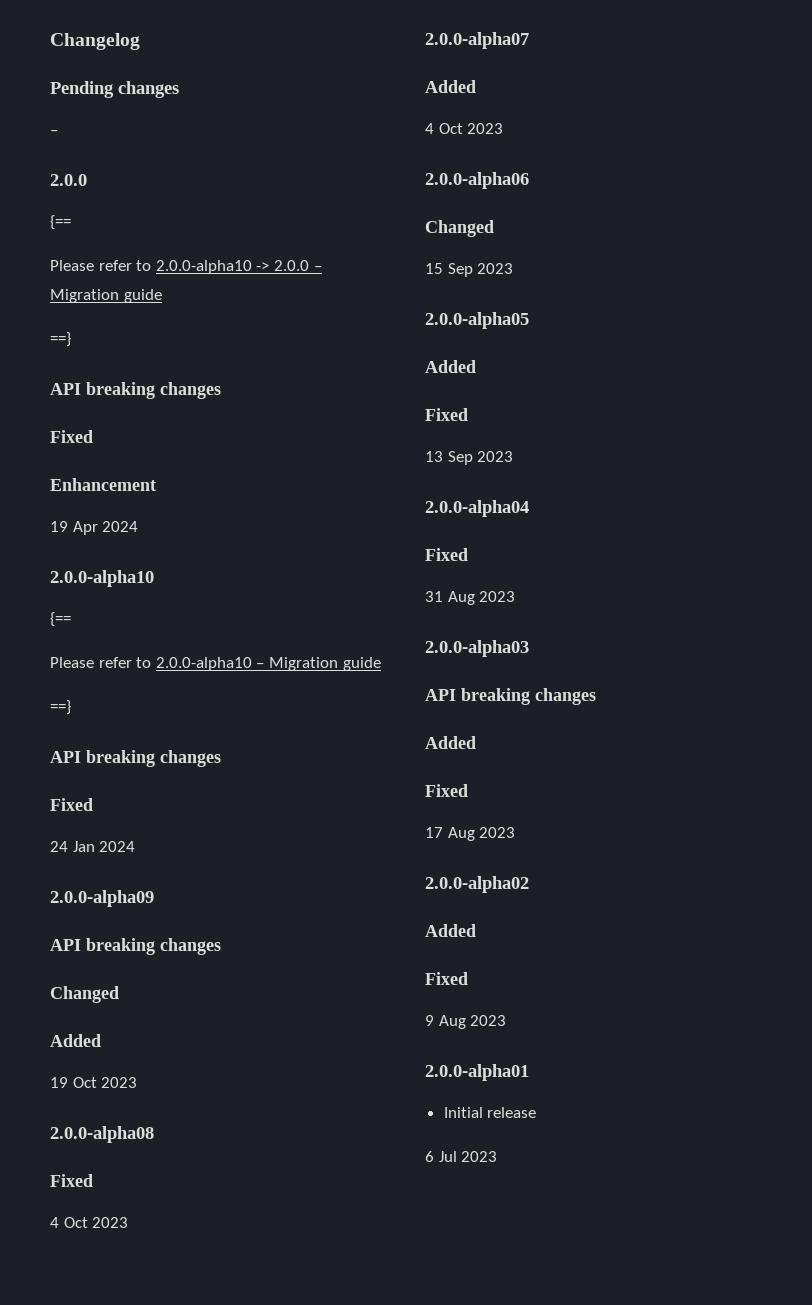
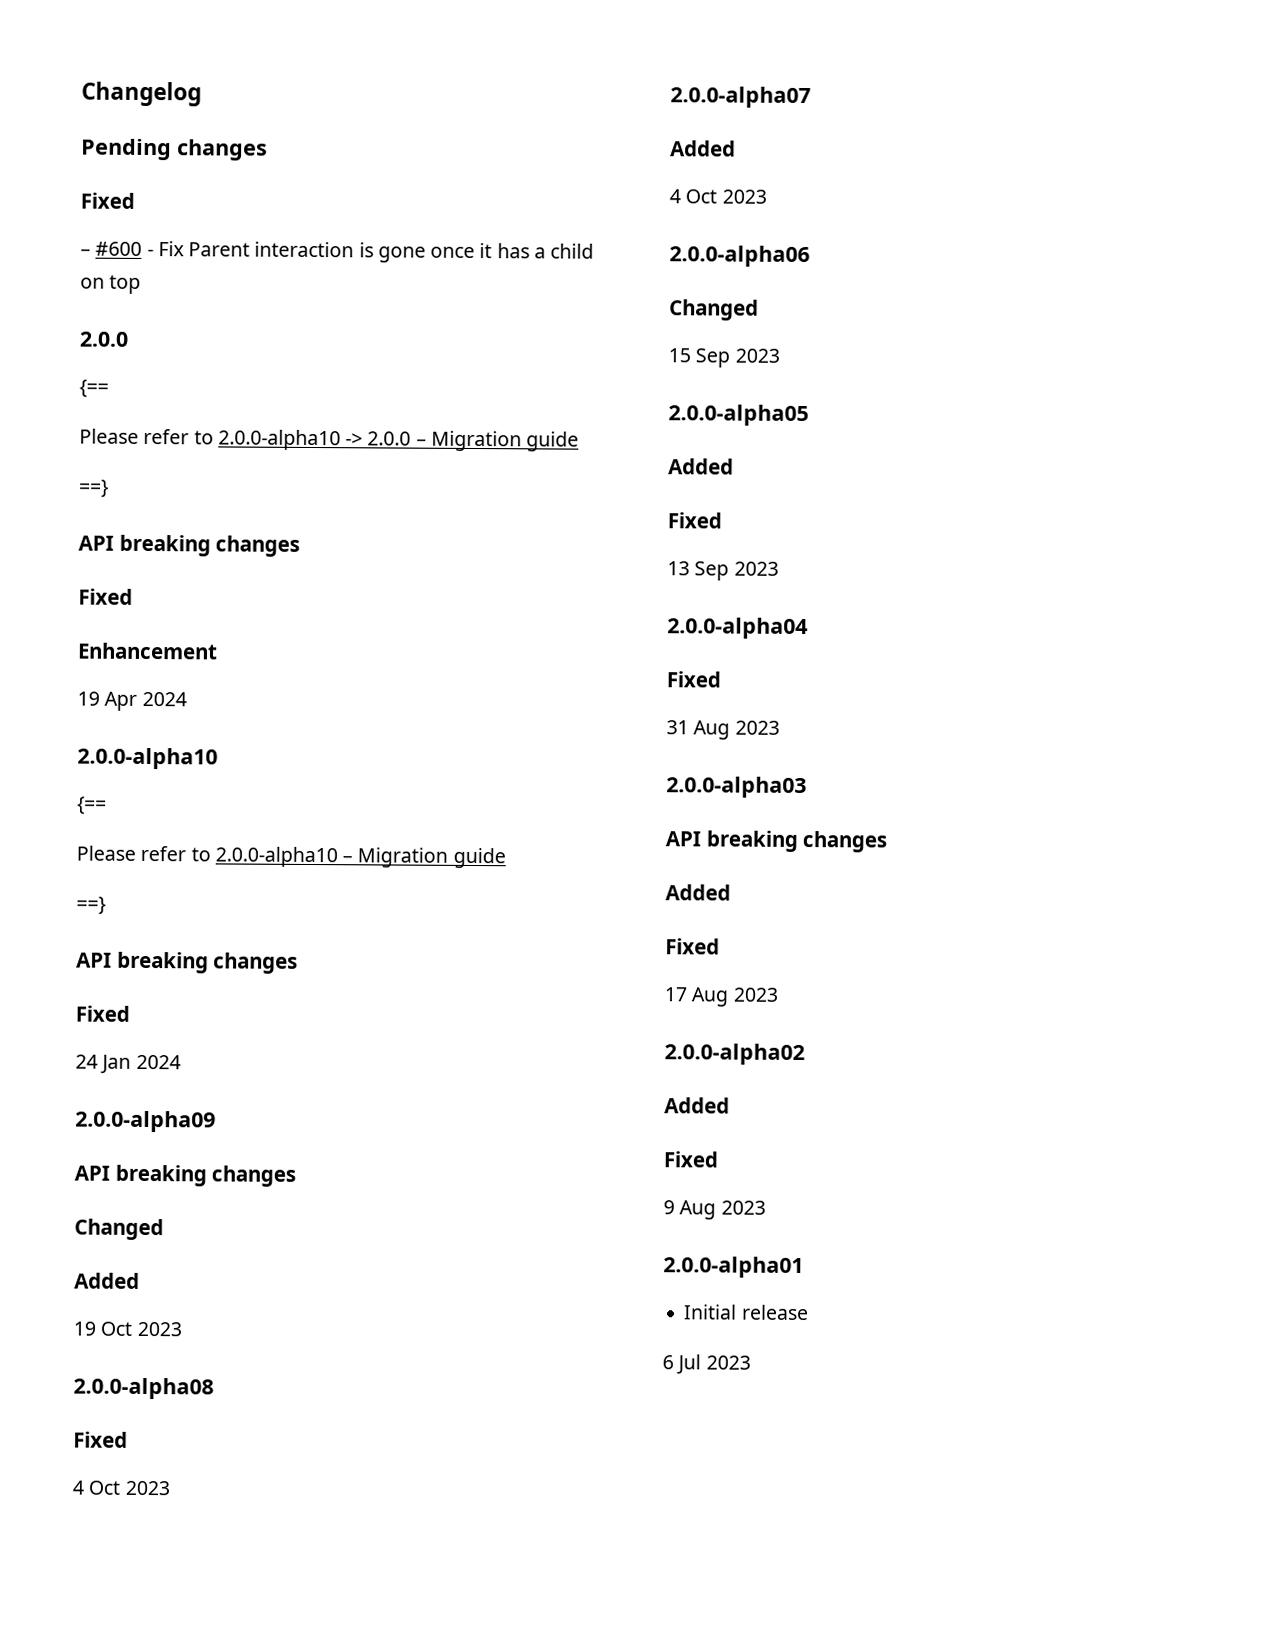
  Pending changes
- –
+ Fixed
+ – #600 - Fix Parent interaction is gone once it has a child on top

